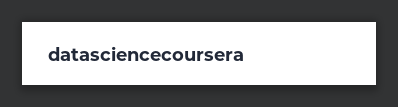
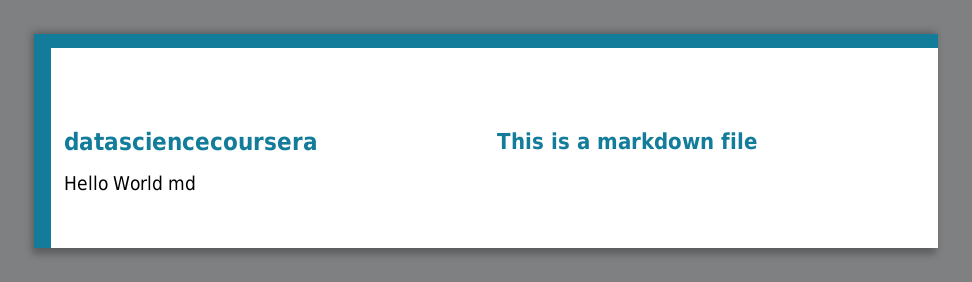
+ Hello World md
+ This is a markdown file

